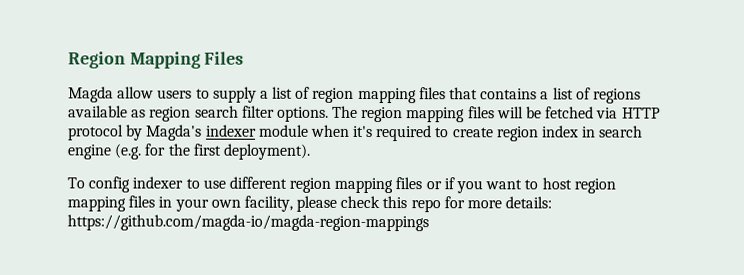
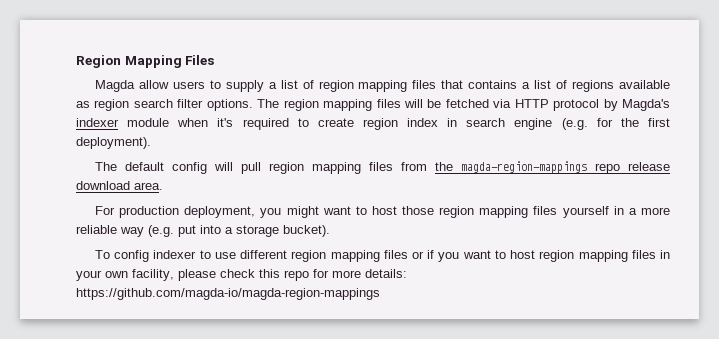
+ The default config will pull region mapping files from the magda-region-mappings repo release download area.
+ For production deployment, you might want to host those region mapping files yourself in a more reliable way (e.g. put into a storage bucket).

